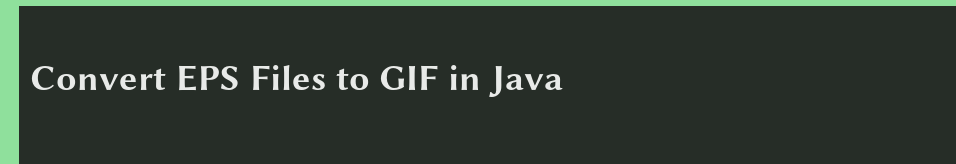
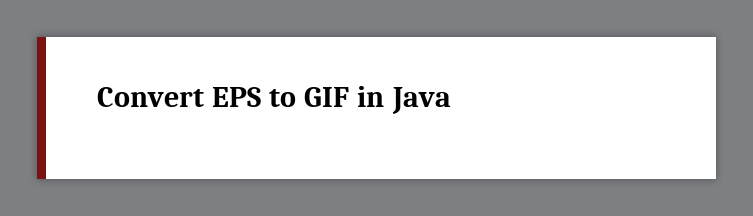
- Convert EPS Files to GIF in Java
+ Convert EPS to GIF in Java

